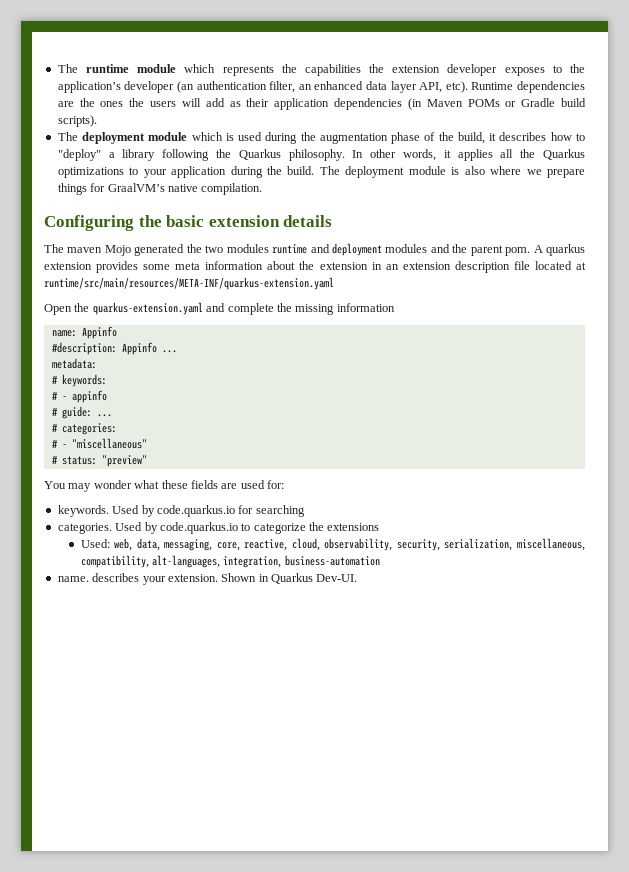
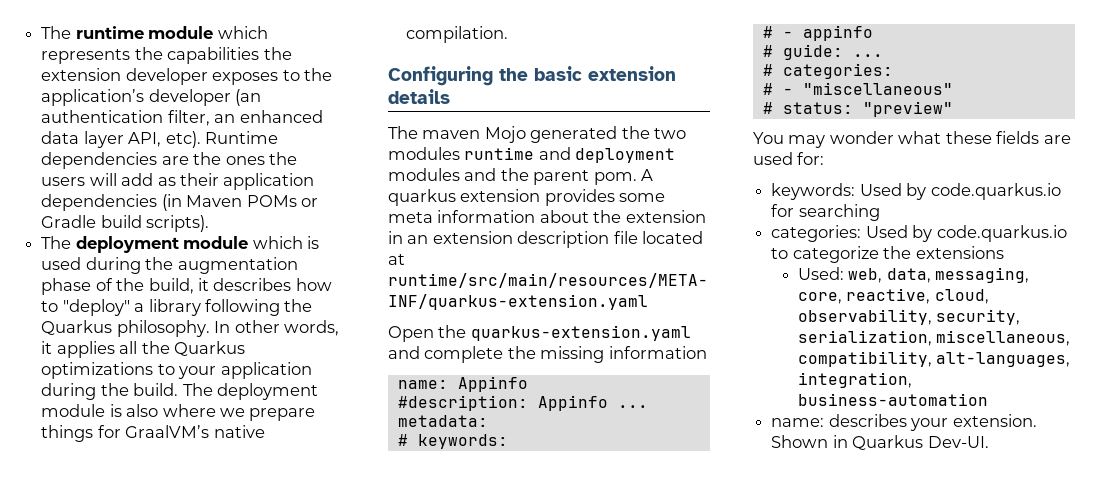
- keywords. Used by code.quarkus.io for searching
+ keywords: Used by code.quarkus.io for searching
- categories. Used by code.quarkus.io to categorize the extensions
+ categories: Used by code.quarkus.io to categorize the extensions
- name. describes your extension.
+ name: describes your extension.

